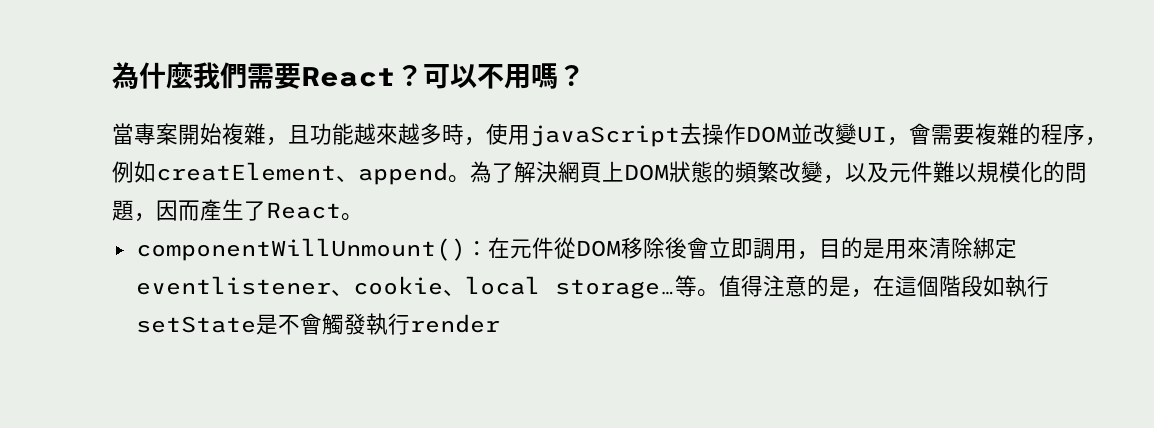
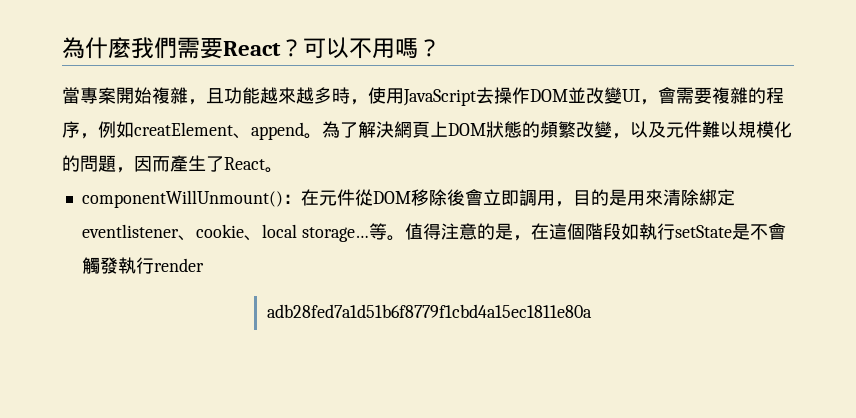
- 當專案開始複雜，且功能越來越多時，使用javaScript去操作DOM並改變UI，會需要複雜的程序，例如creatElement、append。
+ 當專案開始複雜，且功能越來越多時，使用JavaScript去操作DOM並改變UI，會需要複雜的程序，例如creatElement、append。
+ adb28fed7a1d51b6f8779f1cbd4a15ec1811e80a

